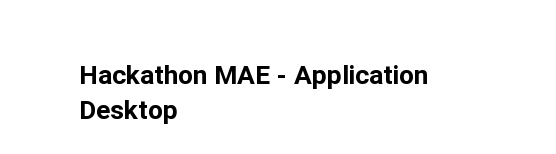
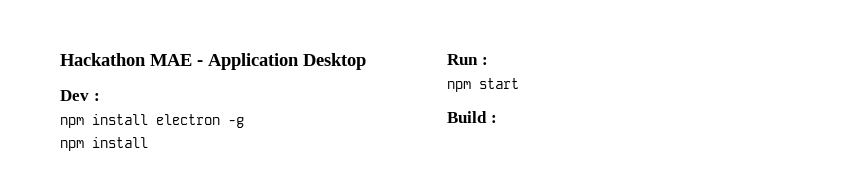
+ Dev :
+ npm install electron -g
+ npm install
+ Run :
+ npm start
+ Build :

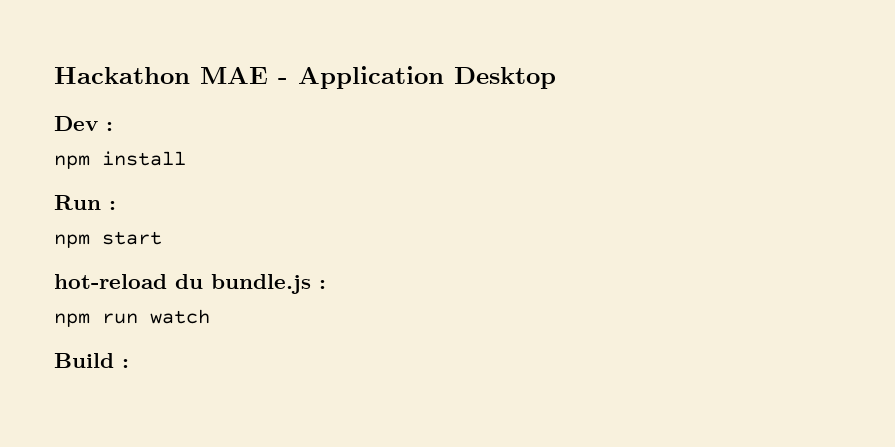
- npm install electron -g
+ hot-reload du bundle.js :
+ npm run watch

